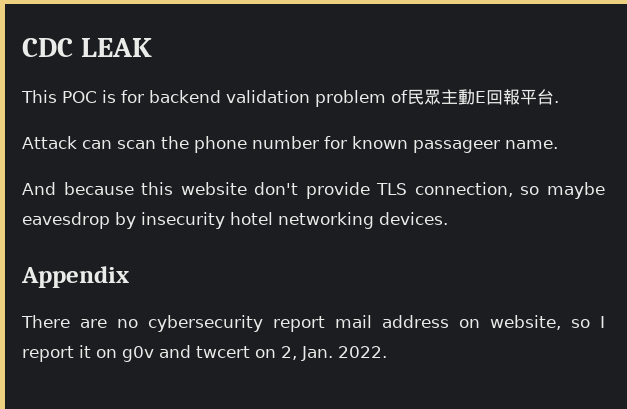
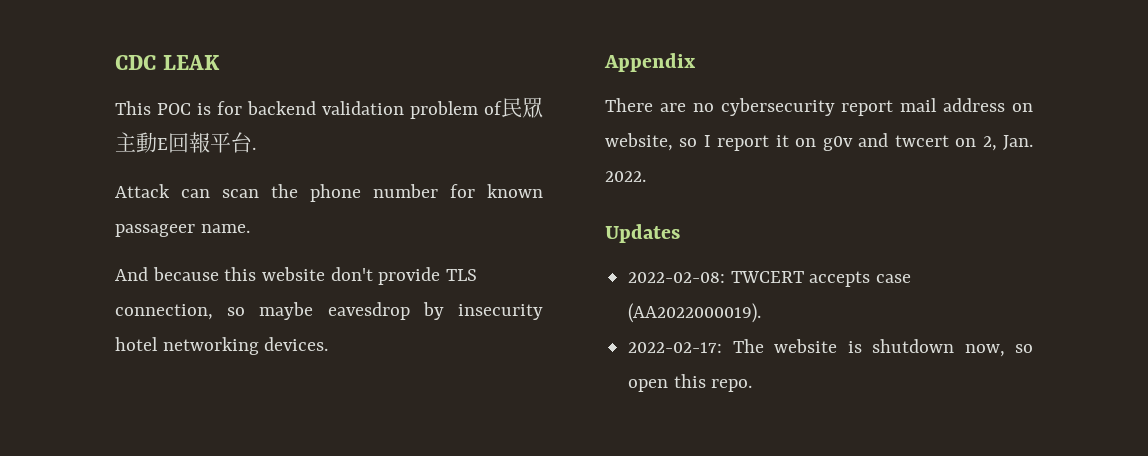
+ Updates
+ 2022-02-08: TWCERT accepts case (AA2022000019).
+ 2022-02-17: The website is shutdown now, so open this repo.

